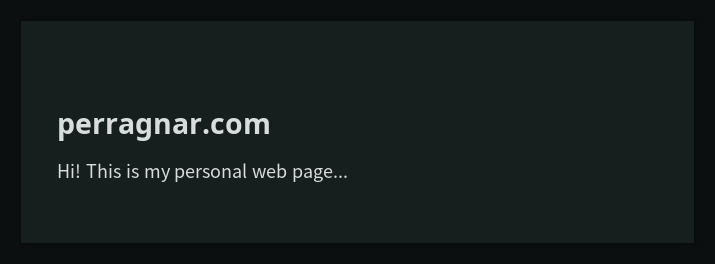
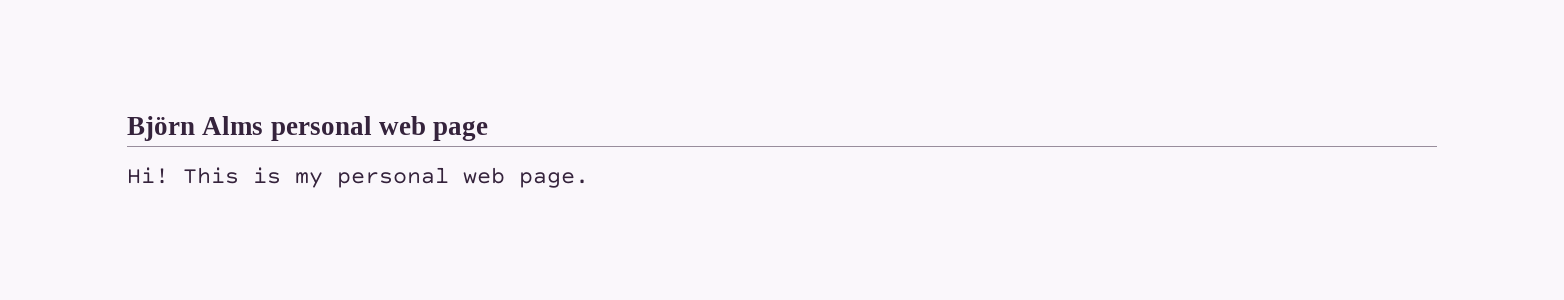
- perragnar.com
+ Björn Alms personal web page
- This is my personal web page...
+ This is my personal web page.

